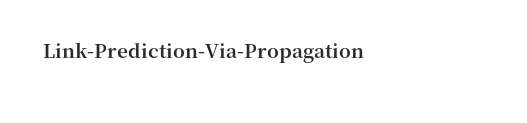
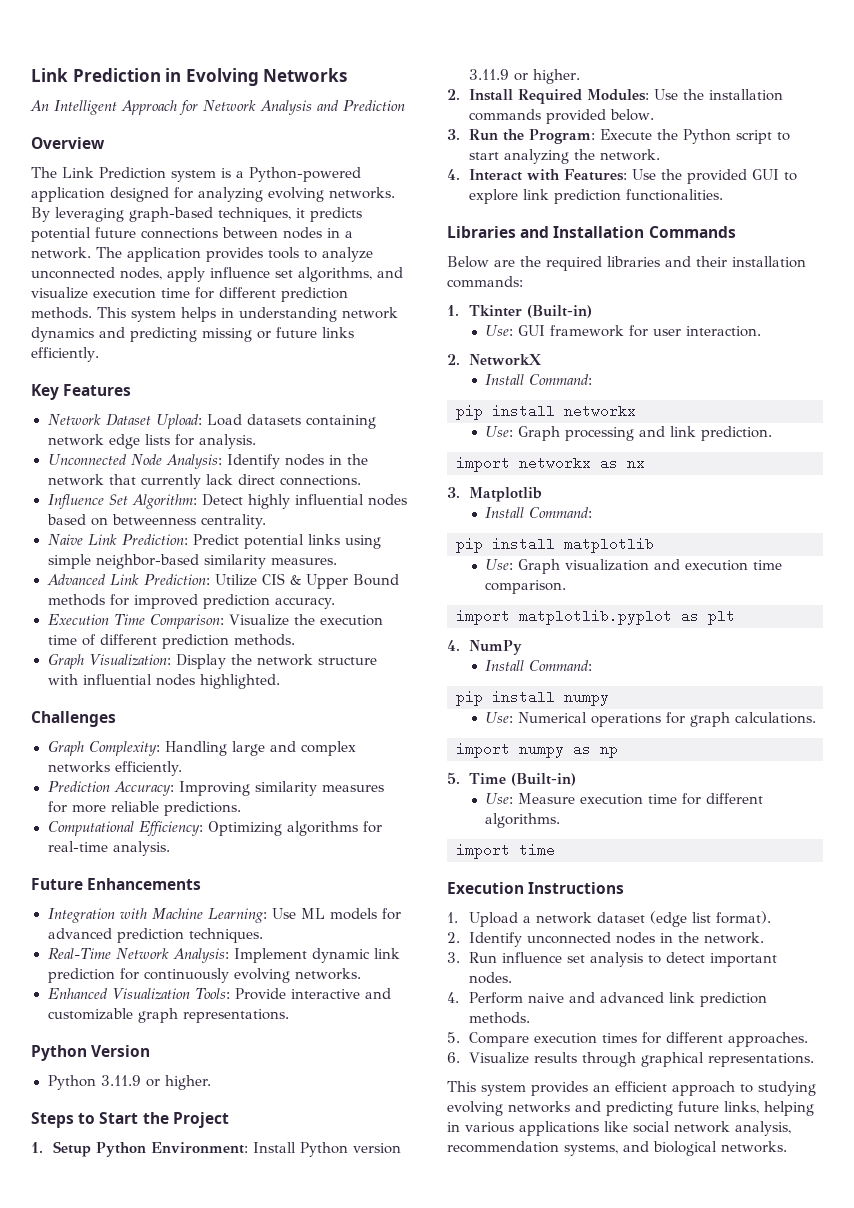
- Link-Prediction-Via-Propagation
+ Link Prediction in Evolving Networks
+ An Intelligent Approach for Network Analysis and Prediction
+ Overview
+ The Link Prediction system is a Python-powered application designed for analyzing evolving networks. By leveraging graph-based techniques, it predicts potential future connections between nodes in a network. The application provides tools to analyze unconnected nodes, apply influence set algorithms, and visualize execution time for different prediction methods. This system helps in understanding network dynamics and predicting missing or future links efficiently.
+ Key Features
+ Network Dataset Upload: Load datasets containing network edge lists for analysis.
+ Unconnected Node Analysis: Identify nodes in the network that currently lack direct connections.
+ Influence Set Algorithm: Detect highly influential nodes based on betweenness centrality.
+ Naive Link Prediction: Predict potential links using simple neighbor-based similarity measures.
+ Advanced Link Prediction: Utilize CIS & Upper Bound methods for improved prediction accuracy.
+ Execution Time Comparison: Visualize the execution time of different prediction methods.
+ Graph Visualization: Display the network structure with influential nodes highlighted.
+ Challenges
+ Graph Complexity: Handling large and complex networks efficiently.
+ Prediction Accuracy: Improving similarity measures for more reliable predictions.
+ Computational Efficiency: Optimizing algorithms for real-time analysis.
+ Future Enhancements
+ Integration with Machine Learning: Use ML models for advanced prediction techniques.
+ Real-Time Network Analysis: Implement dynamic link prediction for continuously evolving networks.
+ Enhanced Visualization Tools: Provide interactive and customizable graph representations.
+ Python Version
+ Python 3.11.9 or higher.
+ Steps to Start the Project
+ 1. Setup Python Environment: Install Python version 3.11.9 or higher.
+ 2. Install Required Modules: Use the installation commands provided below.
+ 3. Run the Program: Execute the Python script to start analyzing the network.
+ 4. Interact with Features: Use the provided GUI to explore link prediction functionalities.
+ Libraries and Installation Commands
+ Below are the required libraries and their installation commands:
+ 1. Tkinter (Built-in)
+ Use: GUI framework for user interaction.
+ 2. NetworkX
+ Install Command:
+ pip install networkx
+ Use: Graph processing and link prediction.
+ import networkx as nx
+ 3. Matplotlib
+ Install Command:
+ pip install matplotlib
+ Use: Graph visualization and execution time comparison.
+ import matplotlib.pyplot as plt
+ 4. NumPy
+ Install Command:
+ pip install numpy
+ Use: Numerical operations for graph calculations.
+ import numpy as np
+ 5. Time (Built-in)
+ Use: Measure execution time for different algorithms.
+ import time
+ Execution Instructions
+ 1. Upload a network dataset (edge list format).
+ 2. Identify unconnected nodes in the network.
+ 3. Run influence set analysis to detect important nodes.
+ 4. Perform naive and advanced link prediction methods.
+ 5. Compare execution times for different approaches.
+ 6. Visualize results through graphical representations.
+ This system provides an efficient approach to studying evolving networks and predicting future links, helping in various applications like social network analysis, recommendation systems, and biological networks.

